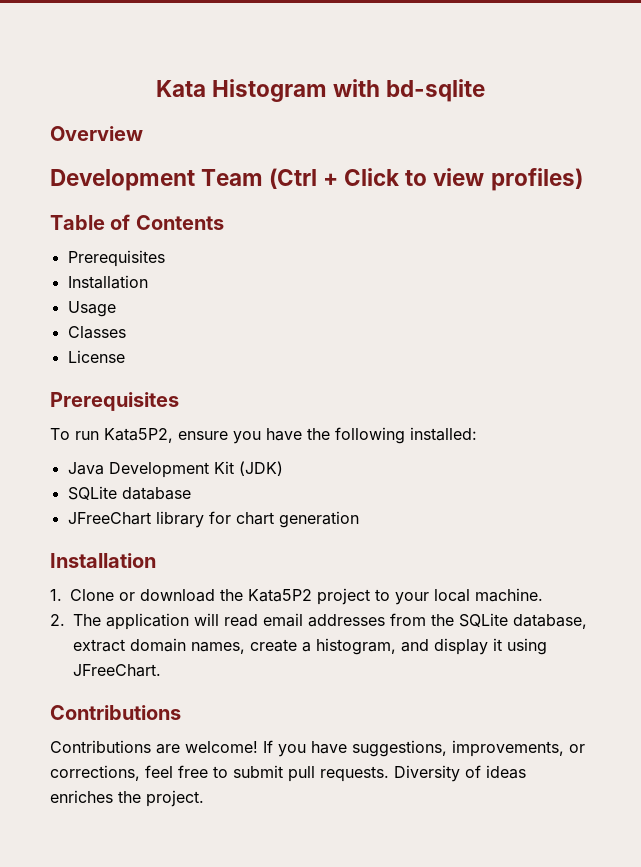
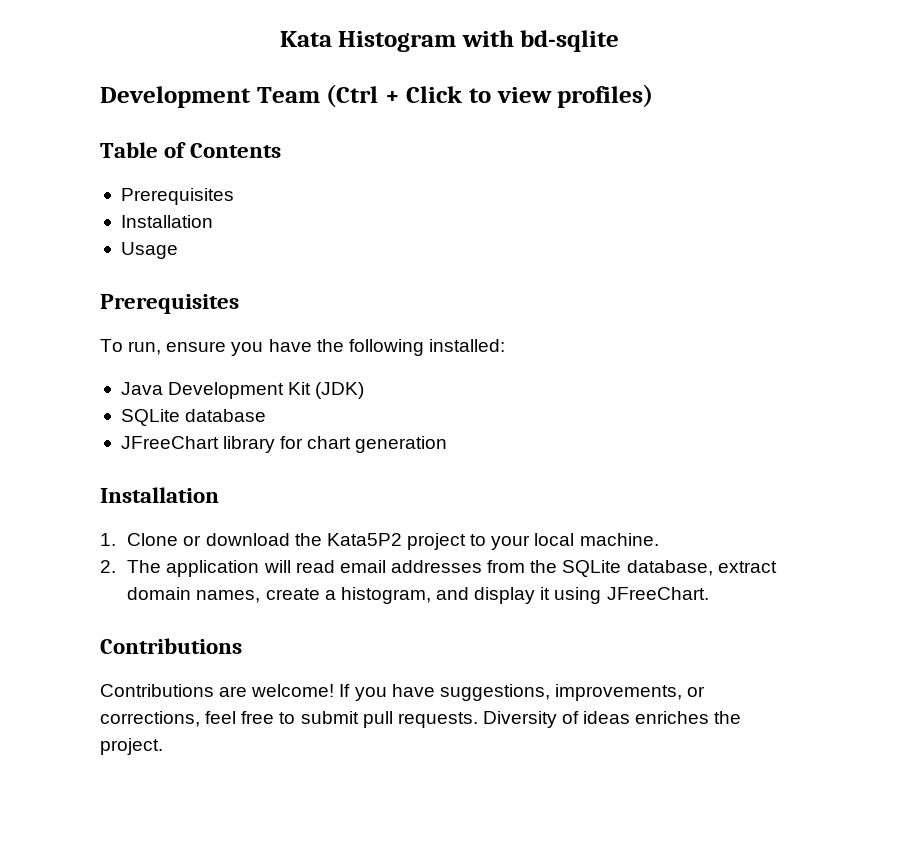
- Overview
- Classes
- License
- To run Kata5P2, ensure you have the following installed:
+ To run, ensure you have the following installed:

